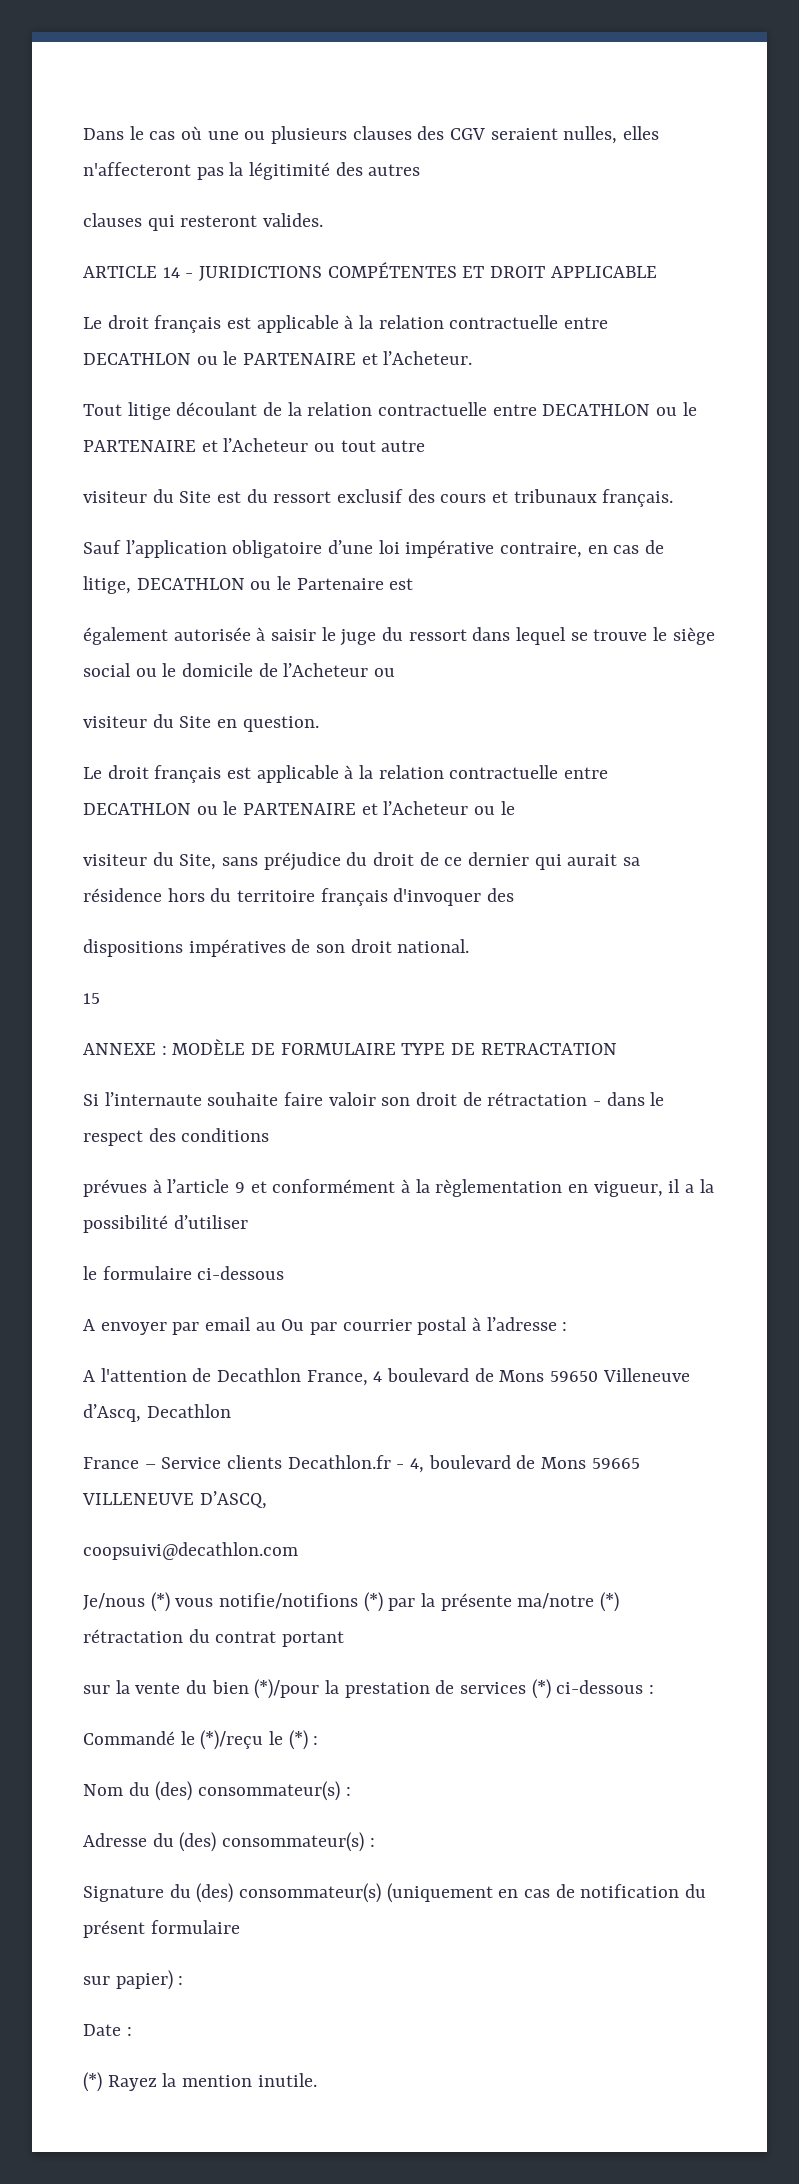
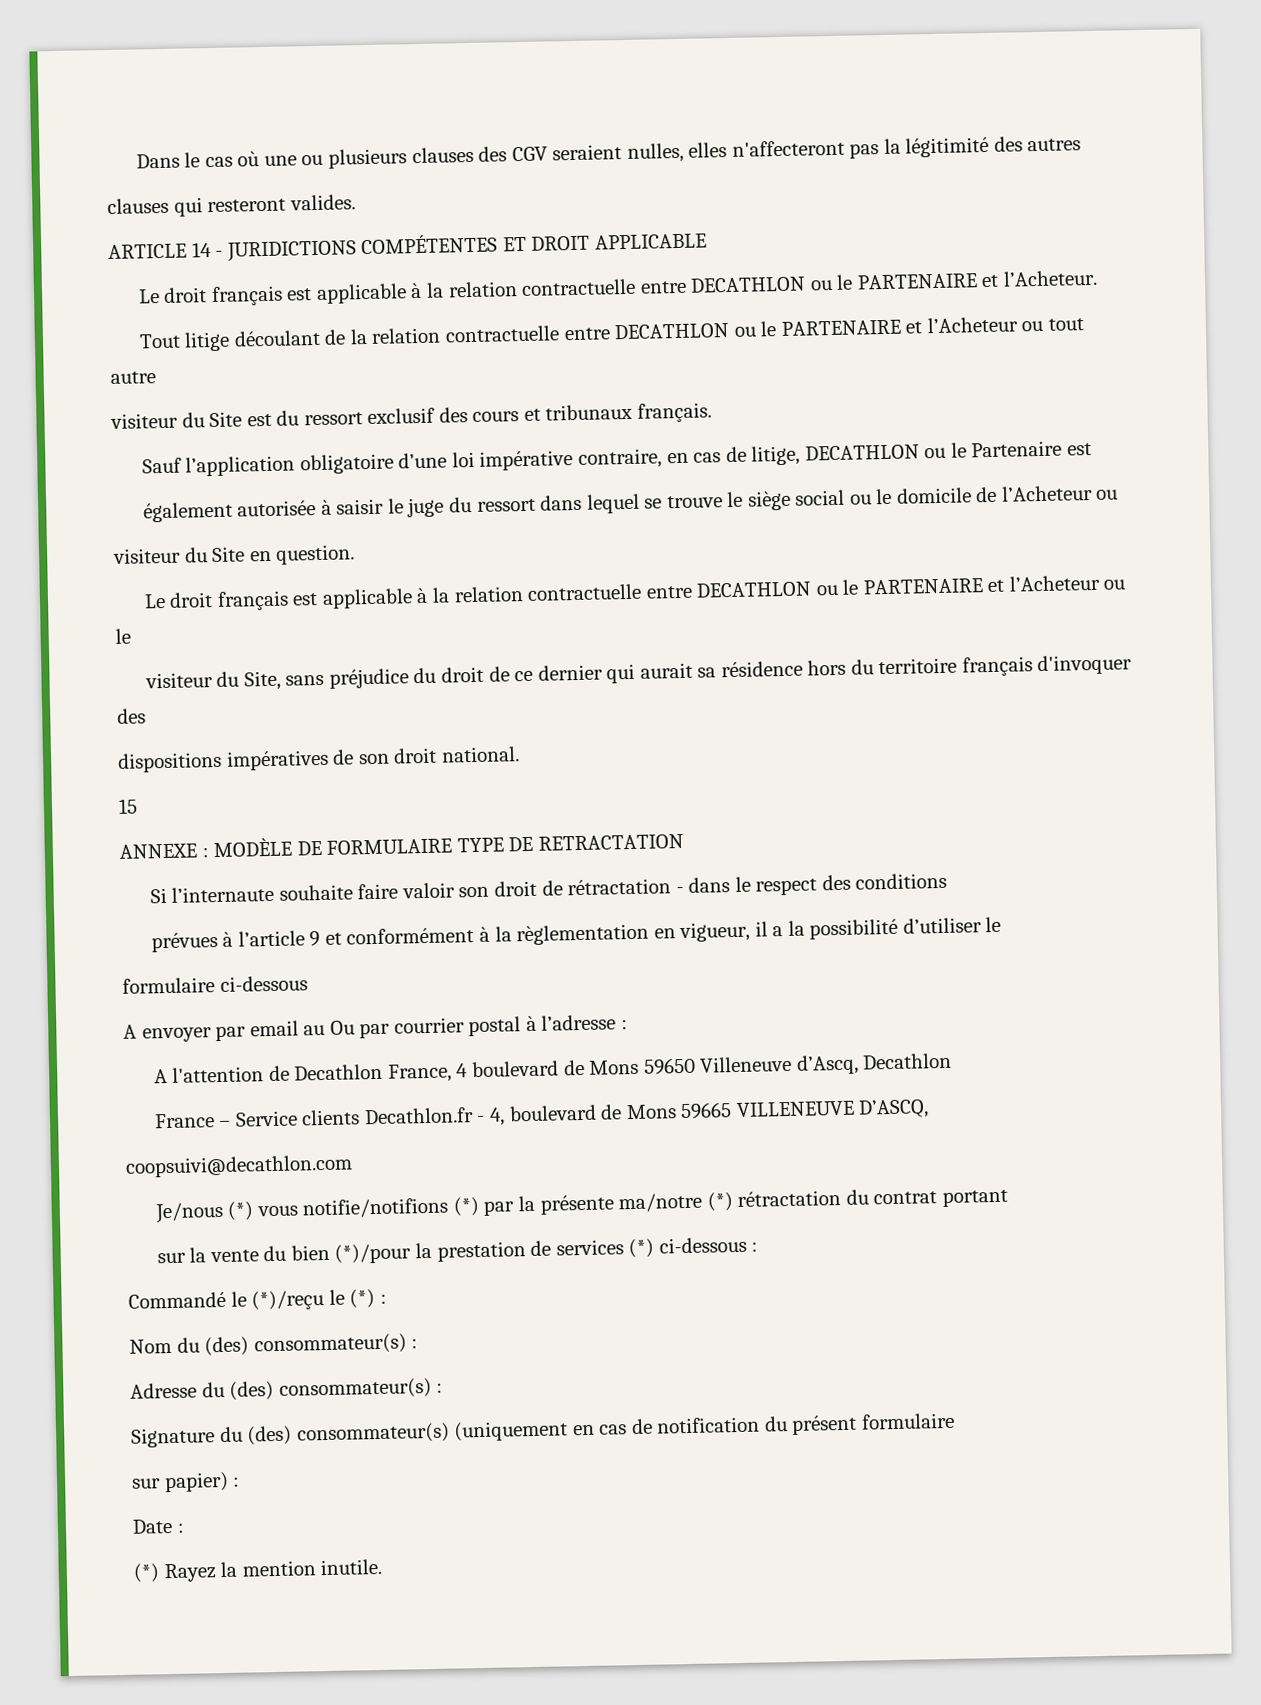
- prévues à l’article 9 et conformément à la règlementation en vigueur, il a la possibilité d’utiliser
- le formulaire ci-dessous
+ prévues à l’article 9 et conformément à la règlementation en vigueur, il a la possibilité d’utiliser le
+ formulaire ci-dessous

